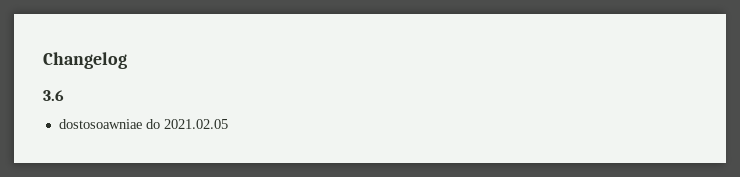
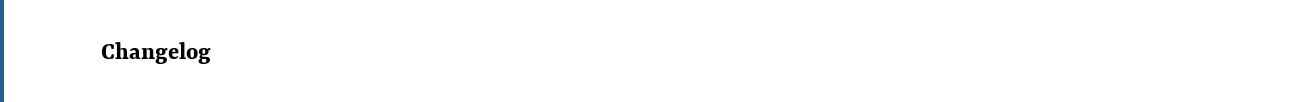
- 3.6
- dostosoawniae do 2021.02.05

